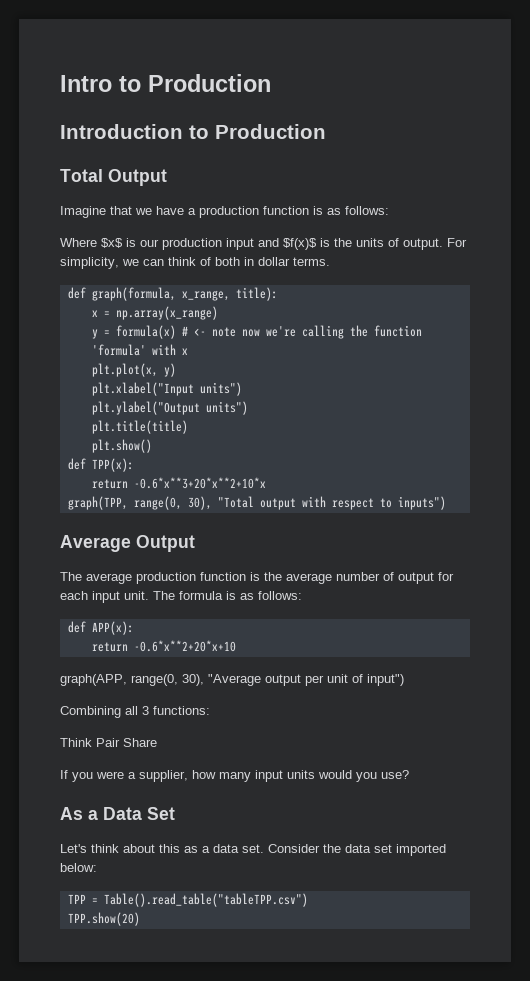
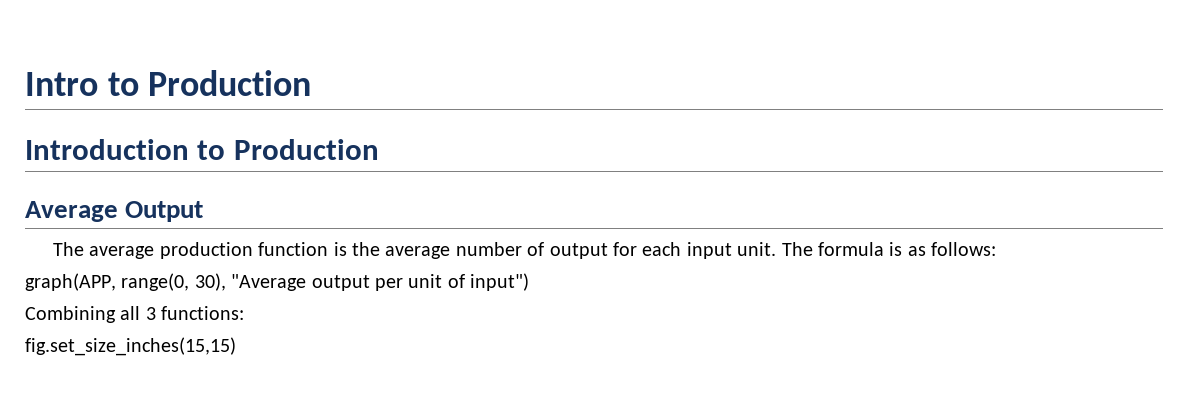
- Total Output
- Imagine that we have a production function is as follows:
- Where $x$ is our production input and $f(x)$ is the units of output. For simplicity, we can think of both in dollar terms.
- def graph(formula, x_range, title):
- x = np.array(x_range)
- y = formula(x) # <- note now we're calling the function 'formula' with x
- plt.plot(x, y)
- plt.xlabel("Input units")
- plt.ylabel("Output units")
- plt.title(title)
- plt.show()
- def TPP(x):
- return -0.6*x**3+20*x**2+10*x
- graph(TPP, range(0, 30), "Total output with respect to inputs")
- def APP(x):
- return -0.6*x**2+20*x+10
- Think Pair Share
- If you were a supplier, how many input units would you use?
- As a Data Set
- Let's think about this as a data set. Consider the data set imported below:
- TPP = Table().read_table("tableTPP.csv")
- TPP.show(20)
+ fig.set_size_inches(15,15)

